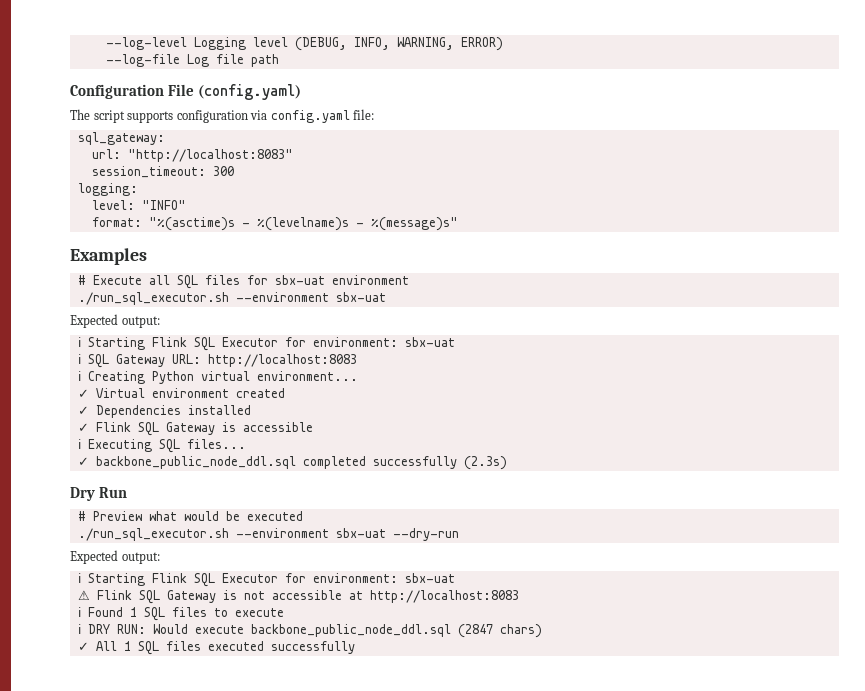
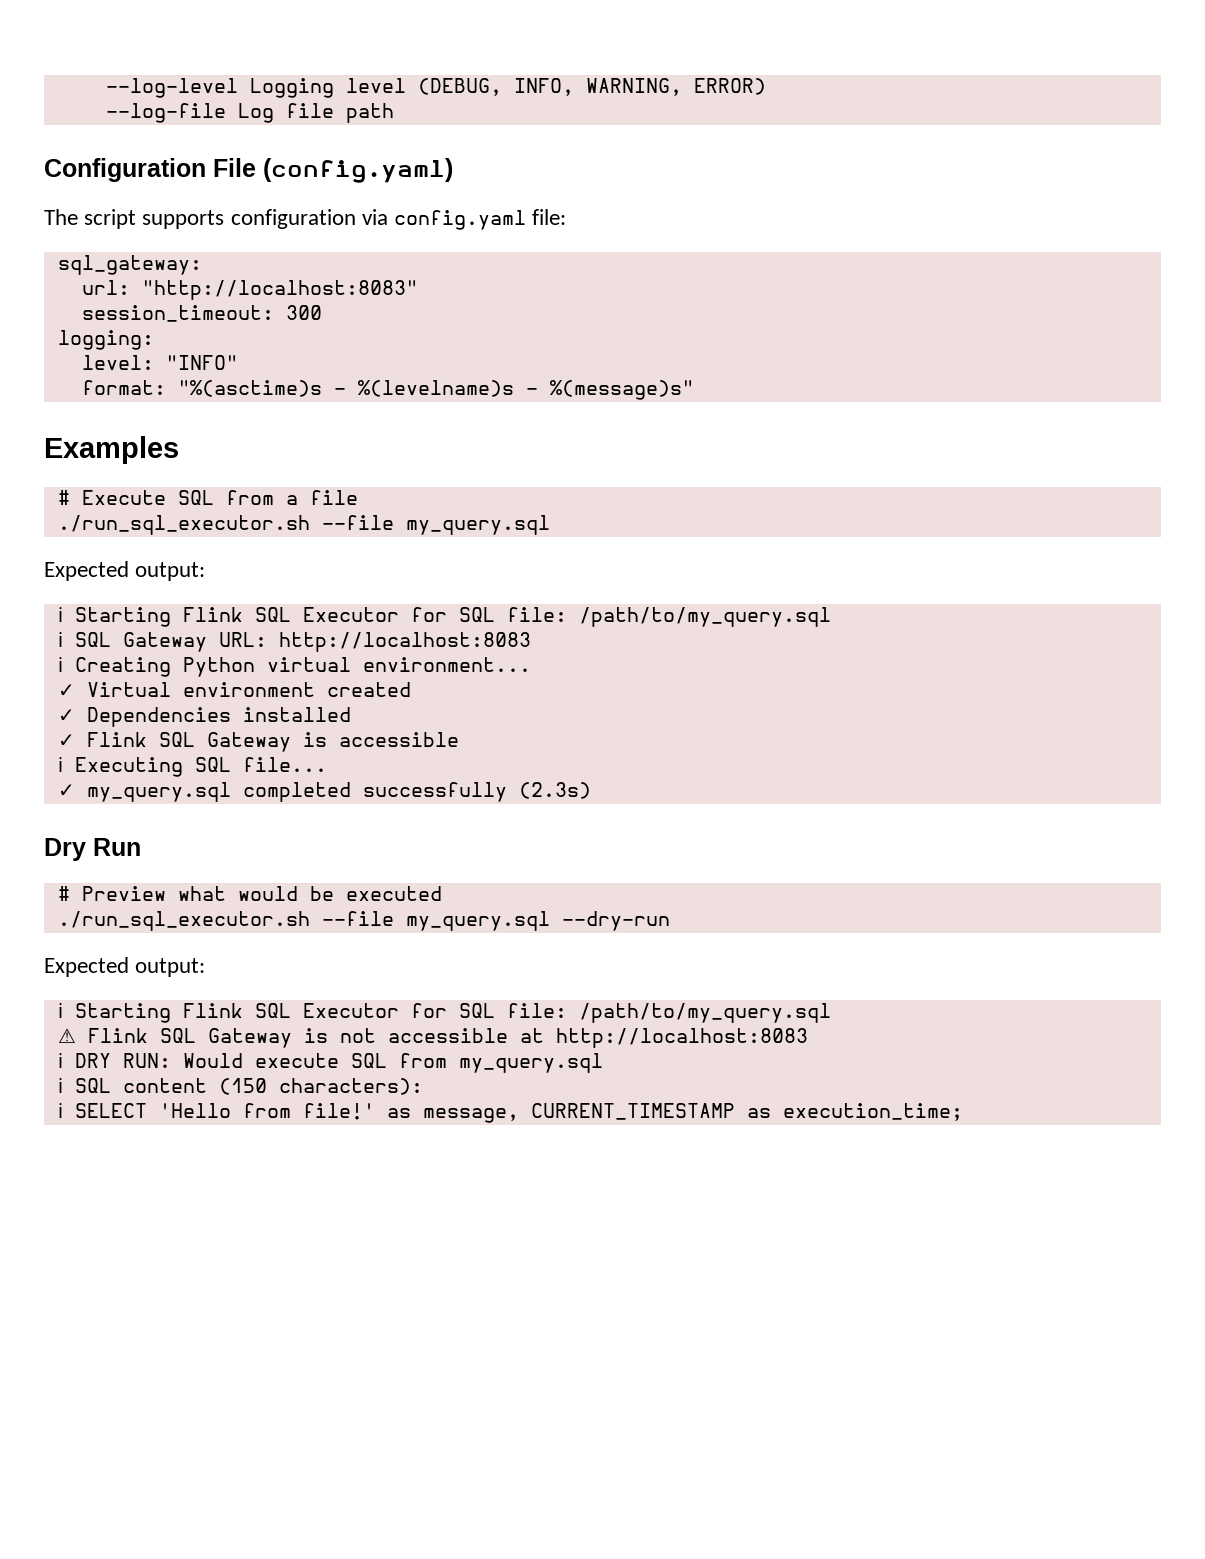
- # Execute all SQL files for sbx-uat environment
- ./run_sql_executor.sh --environment sbx-uat
+ # Execute SQL from a file
+ ./run_sql_executor.sh --file my_query.sql
  Expected output:
- ℹ Starting Flink SQL Executor for environment: sbx-uat
+ ℹ Starting Flink SQL Executor for SQL file: /path/to/my_query.sql
- ℹ Executing SQL files...
- ✓ backbone_public_node_ddl.sql completed successfully (2.3s)
+ ℹ Executing SQL file...
+ ✓ my_query.sql completed successfully (2.3s)
- ./run_sql_executor.sh --environment sbx-uat --dry-run
+ ./run_sql_executor.sh --file my_query.sql --dry-run
  Expected output:
- ℹ Starting Flink SQL Executor for environment: sbx-uat
+ ℹ Starting Flink SQL Executor for SQL file: /path/to/my_query.sql
- ℹ Found 1 SQL files to execute
- ℹ DRY RUN: Would execute backbone_public_node_ddl.sql (2847 chars)
- ✓ All 1 SQL files executed successfully
+ ℹ DRY RUN: Would execute SQL from my_query.sql
+ ℹ SQL content (150 characters):
+ ℹ SELECT 'Hello from file!' as message, CURRENT_TIMESTAMP as execution_time;

